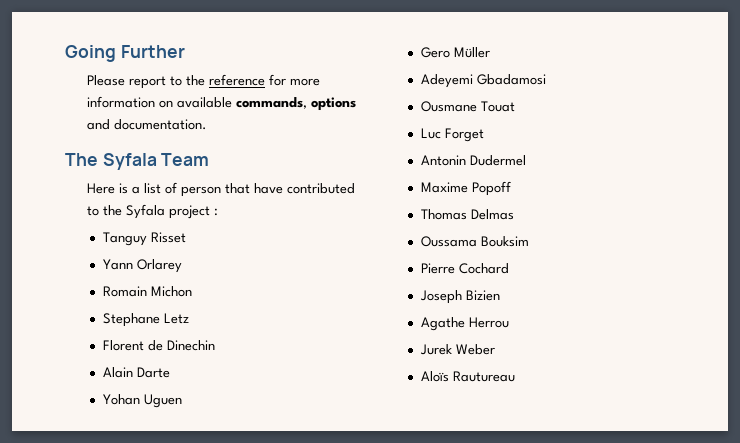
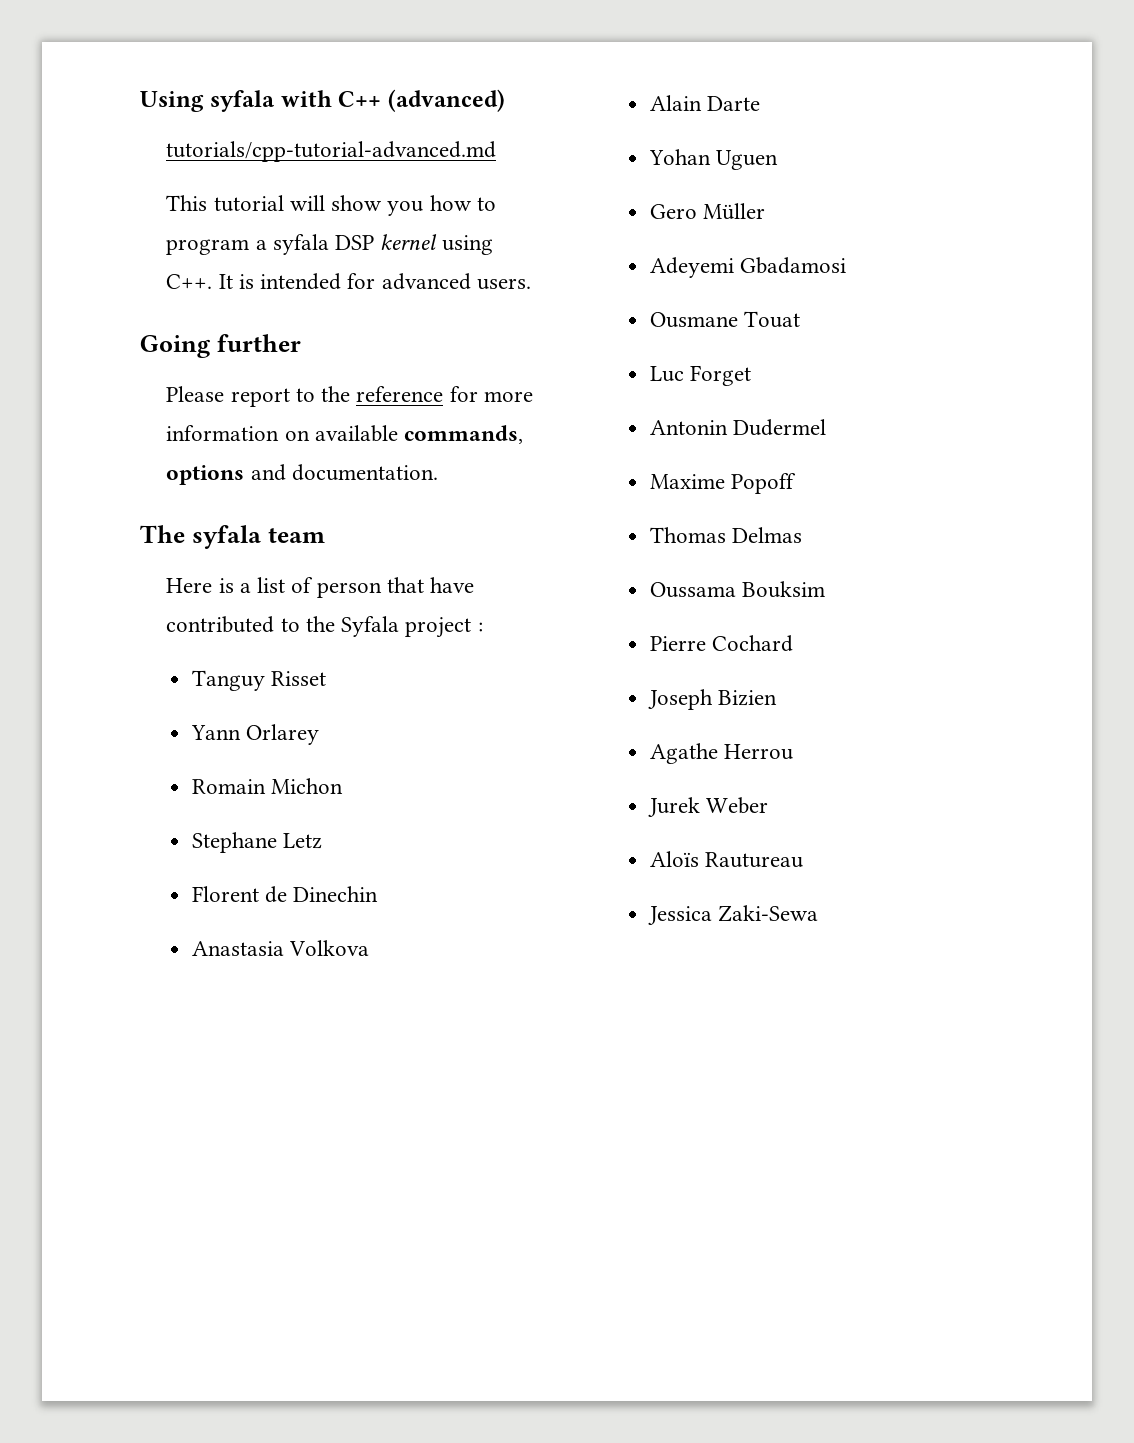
- Going Further
+ Using syfala with C++ (advanced)
+ tutorials/cpp-tutorial-advanced.md
+ This tutorial will show you how to program a syfala DSP kernel using C++. It is intended for advanced users.
+ Going further
- The Syfala Team
+ The syfala team
+ Anastasia Volkova
+ Jessica Zaki-Sewa

